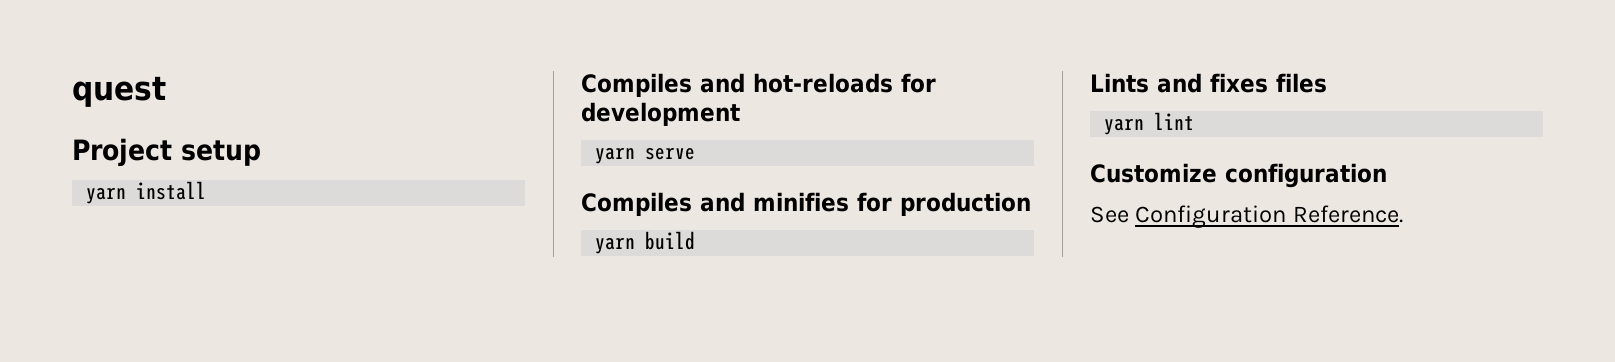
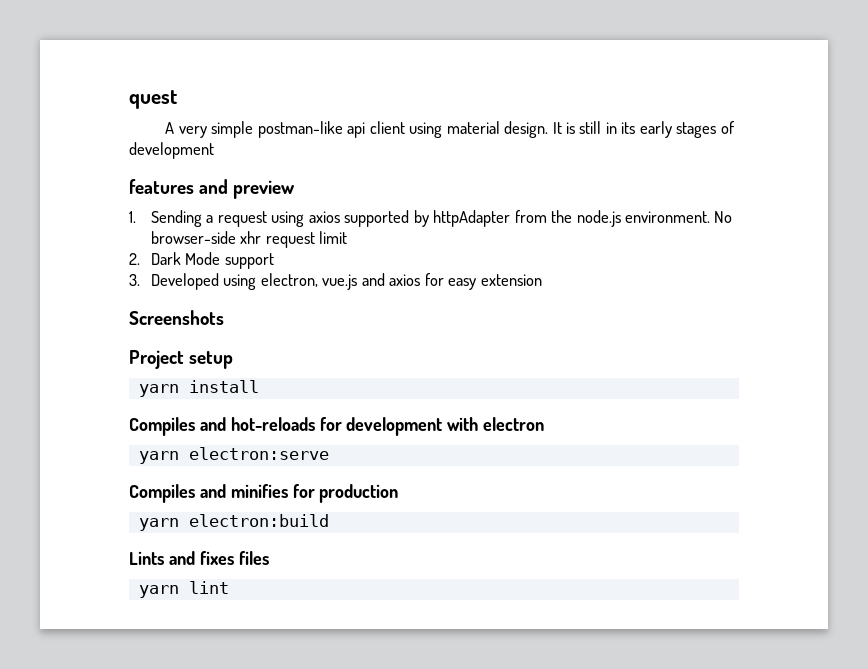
+ A very simple postman-like api client using material design. It is still in its early stages of development
+ features and preview
+ 1. Sending a request using axios supported by httpAdapter from the node.js environment. No browser-side xhr request limit
+ 2. Dark Mode support
+ 3. Developed using electron, vue.js and axios for easy extension
+ Screenshots
- Compiles and hot-reloads for development
- yarn serve
+ Compiles and hot-reloads for development with electron
+ yarn electron:serve
- yarn build
+ yarn electron:build
- Customize configuration
- See Configuration Reference.

